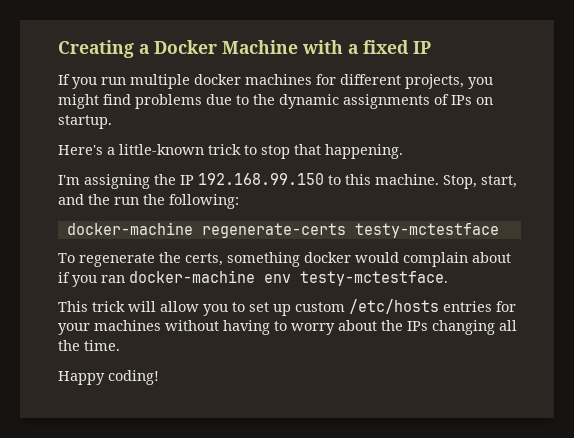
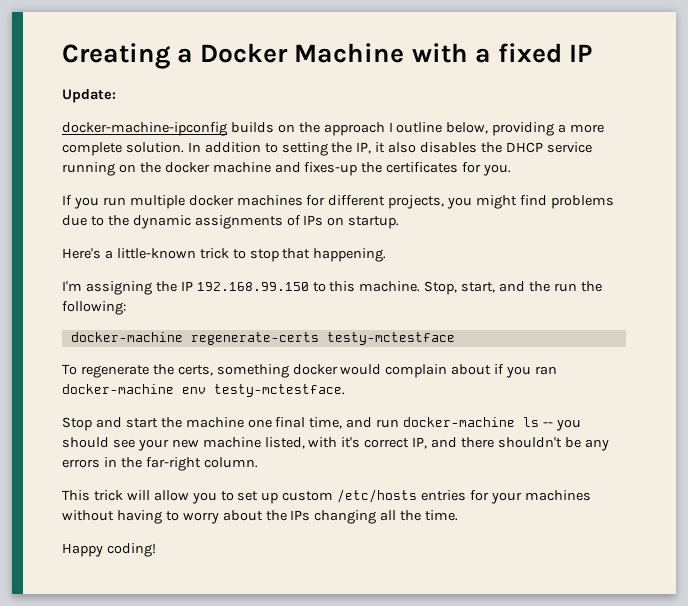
+ Update:
+ docker-machine-ipconfig builds on the approach I outline below, providing a more complete solution. In addition to setting the IP, it also disables the DHCP service running on the docker machine and fixes-up the certificates for you.
+ Stop and start the machine one final time, and run docker-machine ls -- you should see your new machine listed, with it's correct IP, and there shouldn't be any errors in the far-right column.

